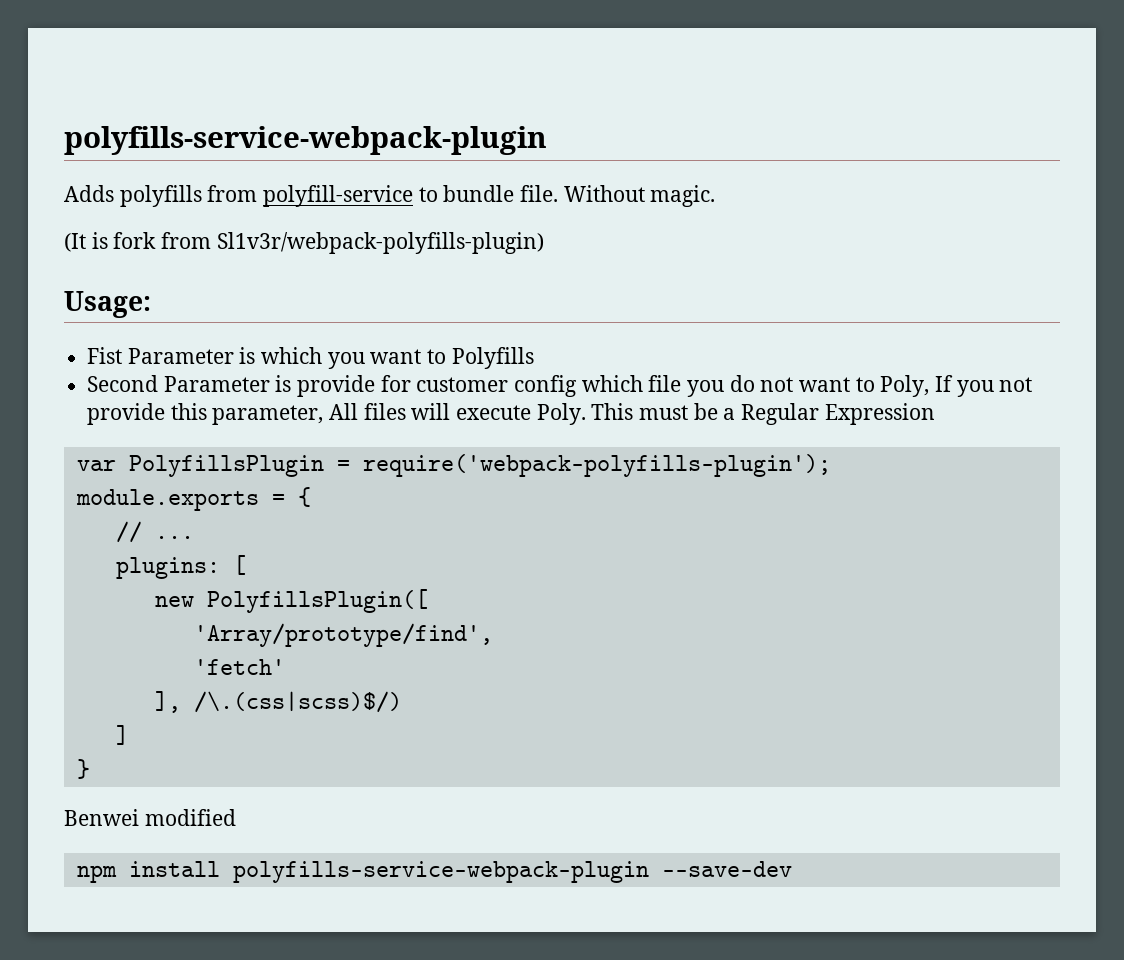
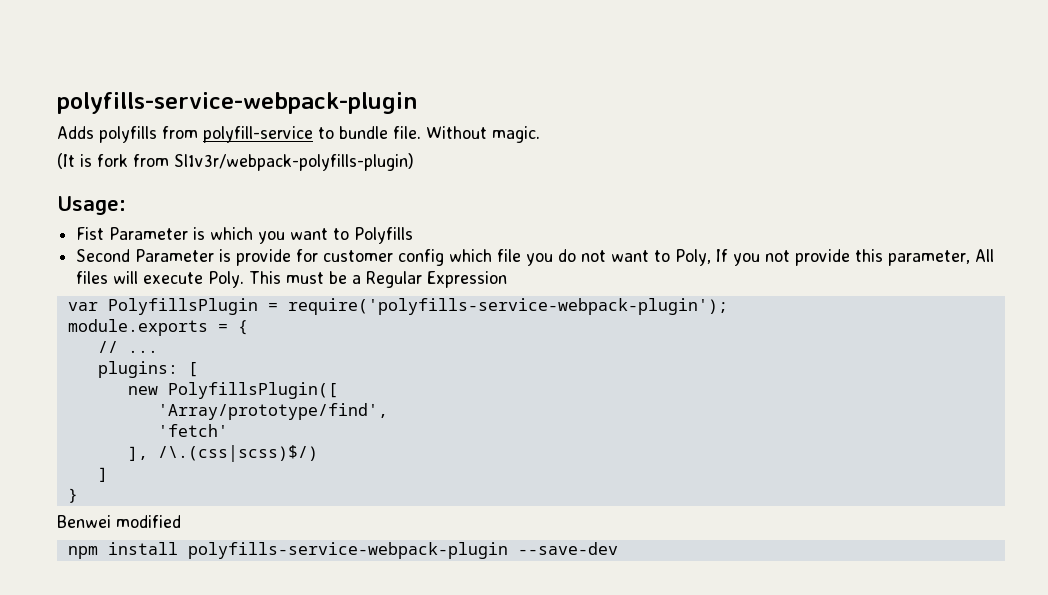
- var PolyfillsPlugin = require('webpack-polyfills-plugin');
+ var PolyfillsPlugin = require('polyfills-service-webpack-plugin');

